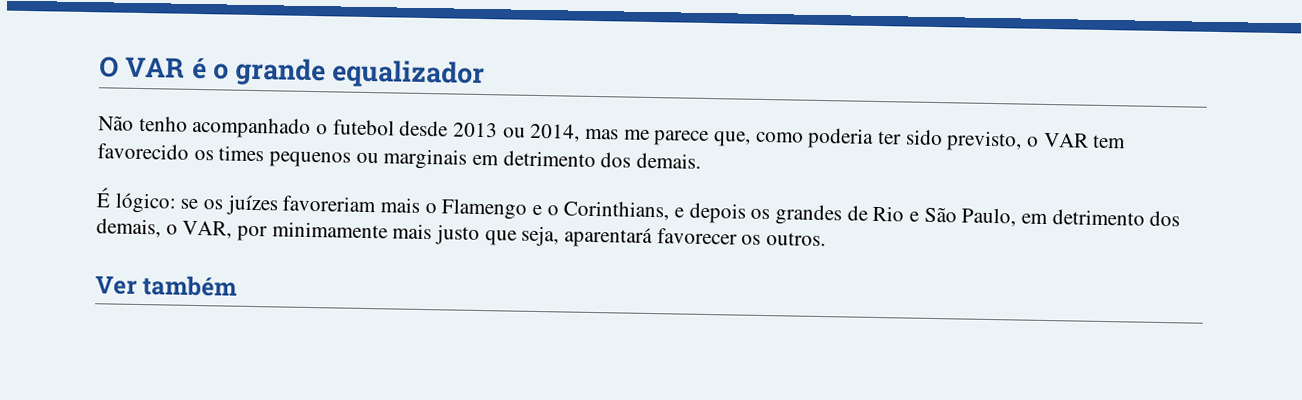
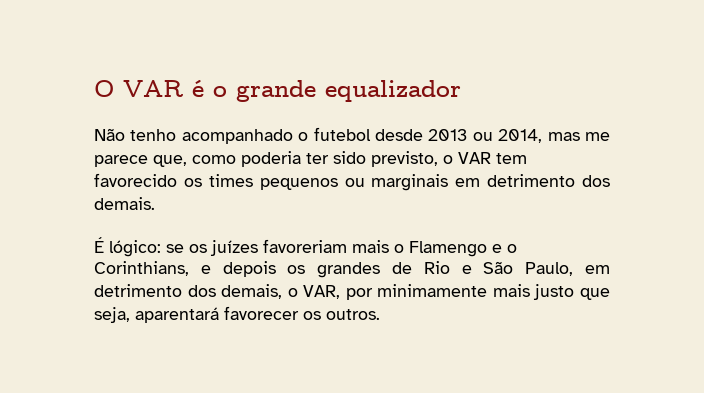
- Ver também

